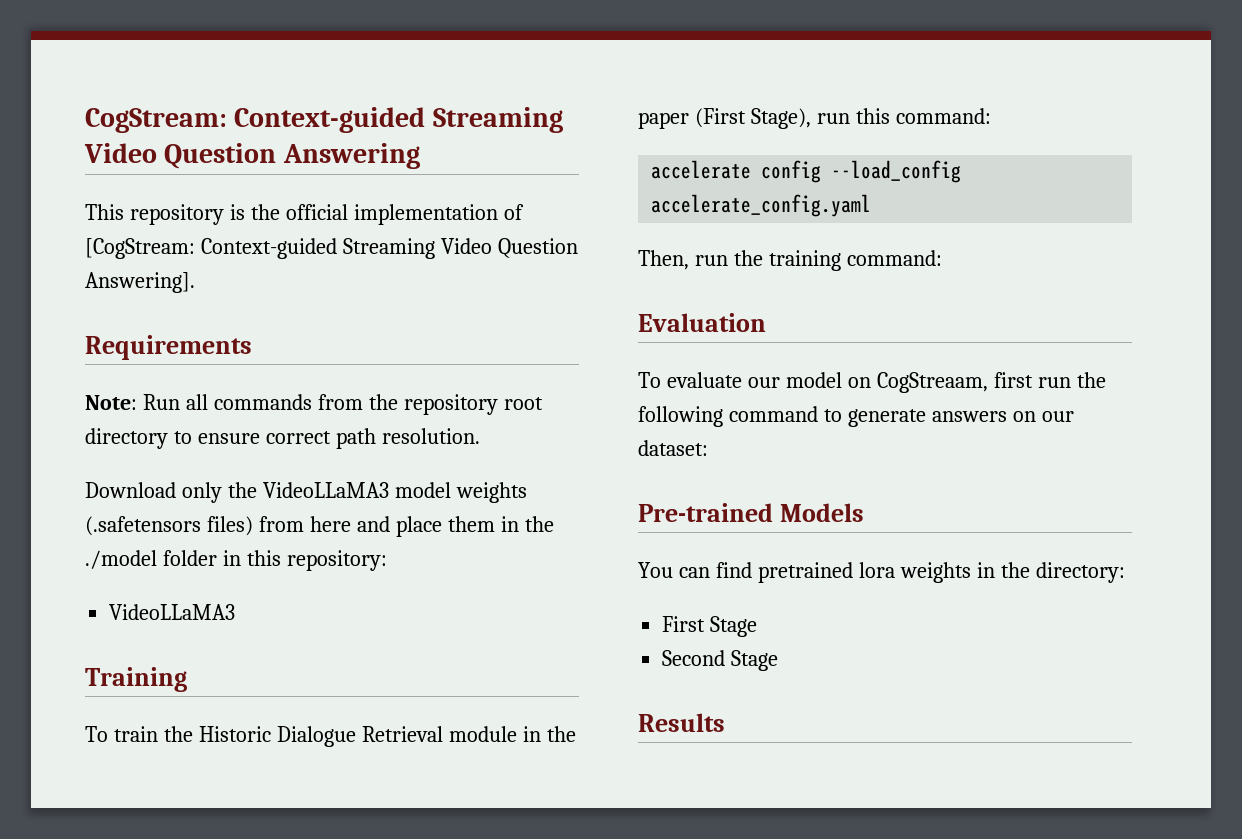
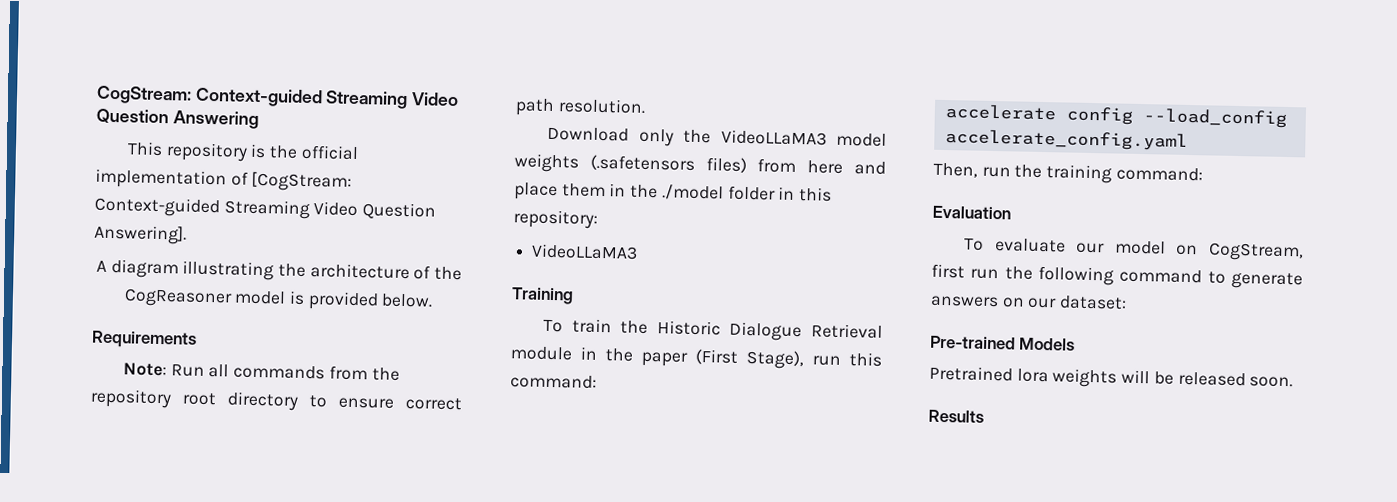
+ A diagram illustrating the architecture of the CogReasoner model is provided below.
- To evaluate our model on CogStreaam, first run the following command to generate answers on our dataset:
+ To evaluate our model on CogStream, first run the following command to generate answers on our dataset:
- You can find pretrained lora weights in the directory:
- First Stage
- Second Stage
+ Pretrained lora weights will be released soon.

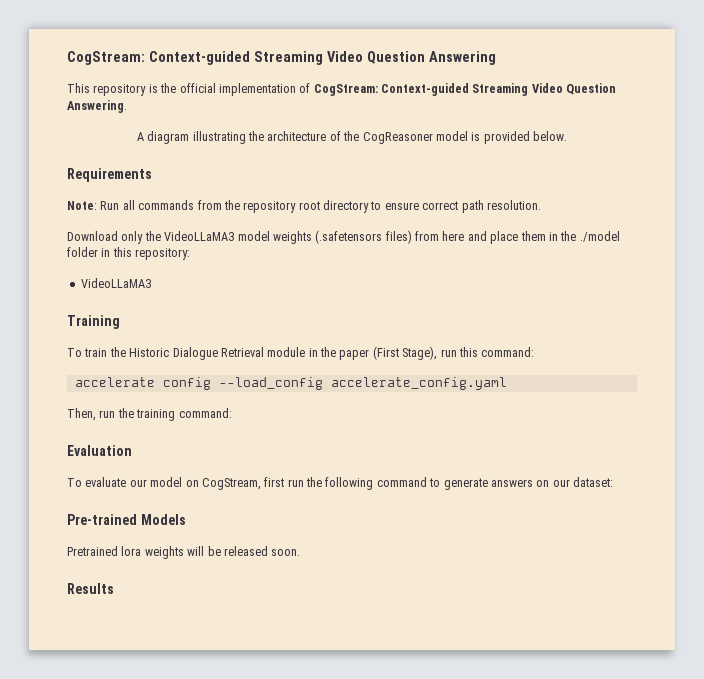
- This repository is the official implementation of [CogStream: Context-guided Streaming Video Question Answering].
+ This repository is the official implementation of CogStream: Context-guided Streaming Video Question Answering.

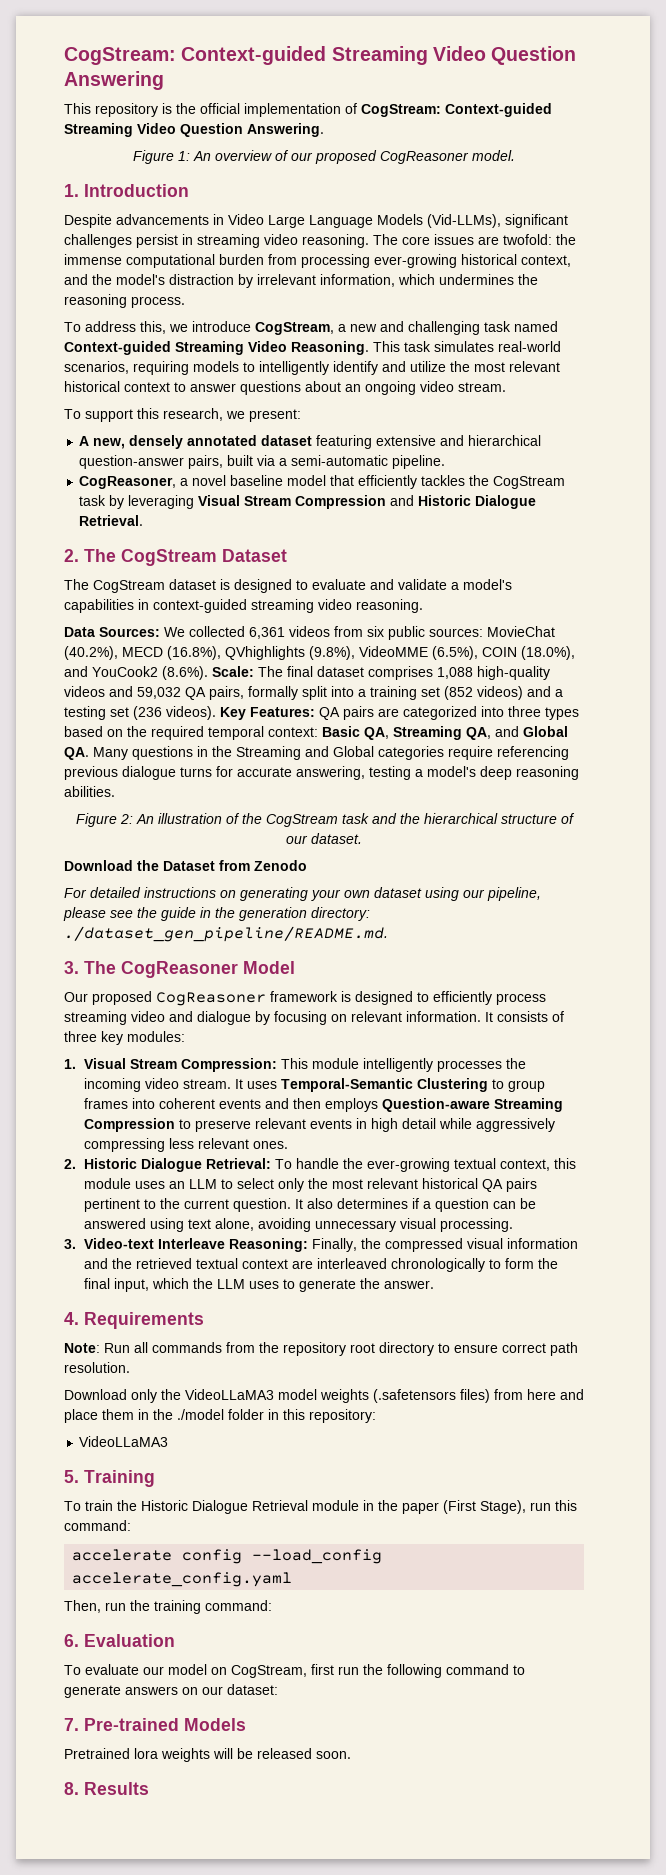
- A diagram illustrating the architecture of the CogReasoner model is provided below.
- Requirements
+ Figure 1: An overview of our proposed CogReasoner model.
+ 1. Introduction
+ Despite advancements in Video Large Language Models (Vid-LLMs), significant challenges persist in streaming video reasoning. The core issues are twofold: the immense computational burden from processing ever-growing historical context, and the model's distraction by irrelevant information, which undermines the reasoning process.
+ To address this, we introduce CogStream, a new and challenging task named Context-guided Streaming Video Reasoning. This task simulates real-world scenarios, requiring models to intelligently identify and utilize the most relevant historical context to answer questions about an ongoing video stream.
+ To support this research, we present:
+ A new, densely annotated dataset featuring extensive and hierarchical question-answer pairs, built via a semi-automatic pipeline.
+ CogReasoner, a novel baseline model that efficiently tackles the CogStream task by leveraging Visual Stream Compression and Historic Dialogue Retrieval.
+ 2. The CogStream Dataset
+ The CogStream dataset is designed to evaluate and validate a model's capabilities in context-guided streaming video reasoning.
+ Data Sources: We collected 6,361 videos from six public sources: MovieChat (40.2%), MECD (16.8%), QVhighlights (9.8%), VideoMME (6.5%), COIN (18.0%), and YouCook2 (8.6%). Scale: The final dataset comprises 1,088 high-quality videos and 59,032 QA pairs, formally split into a training set (852 videos) and a testing set (236 videos). Key Features: QA pairs are categorized into three types based on the required temporal context: Basic QA, Streaming QA, and Global QA. Many questions in the Streaming and Global categories require referencing previous dialogue turns for accurate answering, testing a model's deep reasoning abilities.
+ Figure 2: An illustration of the CogStream task and the hierarchical structure of our dataset.
+ Download the Dataset from Zenodo
+ For detailed instructions on generating your own dataset using our pipeline, please see the guide in the generation directory: ./dataset_gen_pipeline/README.md.
+ 3. The CogReasoner Model
+ Our proposed CogReasoner framework is designed to efficiently process streaming video and dialogue by focusing on relevant information. It consists of three key modules:
+ 1. Visual Stream Compression: This module intelligently processes the incoming video stream. It uses Temporal-Semantic Clustering to group frames into coherent events and then employs Question-aware Streaming Compression to preserve relevant events in high detail while aggressively compressing less relevant ones.
+ 2. Historic Dialogue Retrieval: To handle the ever-growing textual context, this module uses an LLM to select only the most relevant historical QA pairs pertinent to the current question. It also determines if a question can be answered using text alone, avoiding unnecessary visual processing.
+ 3. Video-text Interleave Reasoning: Finally, the compressed visual information and the retrieved textual context are interleaved chronologically to form the final input, which the LLM uses to generate the answer.
+ 4. Requirements
- Training
+ 5. Training
- Evaluation
+ 6. Evaluation
- Pre-trained Models
+ 7. Pre-trained Models
- Results
+ 8. Results

